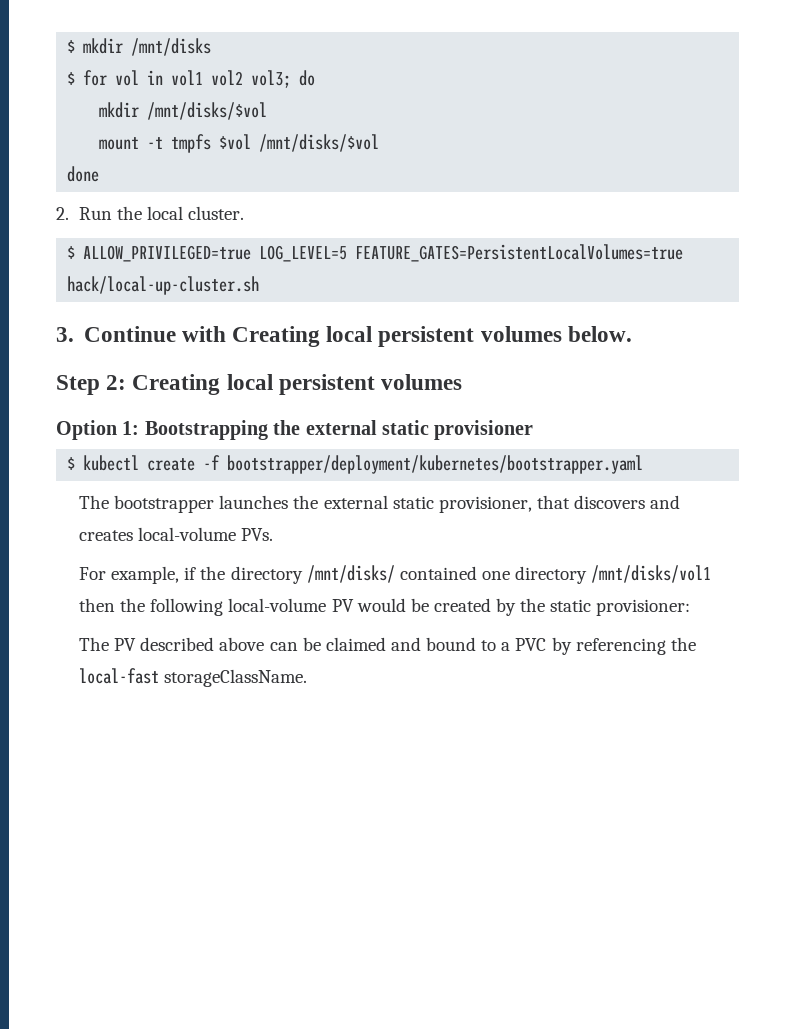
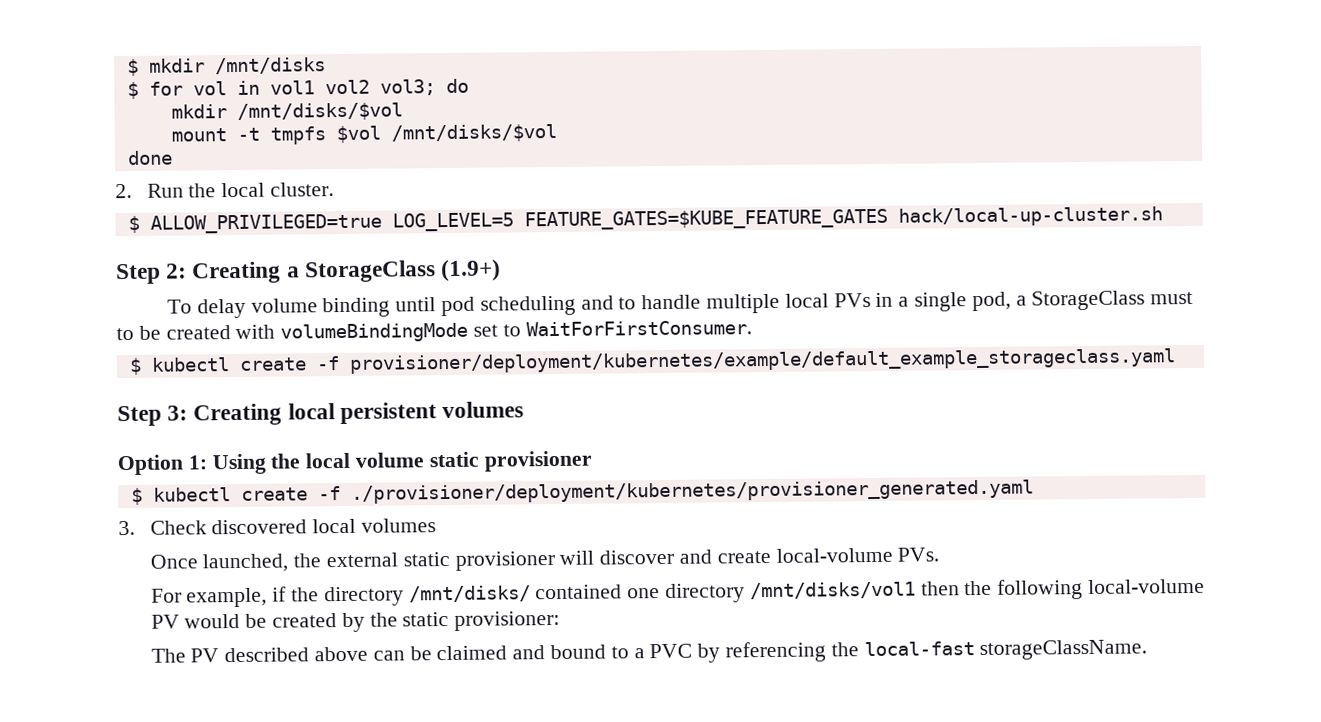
- $ ALLOW_PRIVILEGED=true LOG_LEVEL=5 FEATURE_GATES=PersistentLocalVolumes=true hack/local-up-cluster.sh
+ $ ALLOW_PRIVILEGED=true LOG_LEVEL=5 FEATURE_GATES=$KUBE_FEATURE_GATES hack/local-up-cluster.sh
- 3. Continue with Creating local persistent volumes below.
- Step 2: Creating local persistent volumes
+ Step 2: Creating a StorageClass (1.9+)
+ To delay volume binding until pod scheduling and to handle multiple local PVs in a single pod, a StorageClass must to be created with volumeBindingMode set to WaitForFirstConsumer.
+ $ kubectl create -f provisioner/deployment/kubernetes/example/default_example_storageclass.yaml
+ Step 3: Creating local persistent volumes
- Option 1: Bootstrapping the external static provisioner
+ Option 1: Using the local volume static provisioner
- $ kubectl create -f bootstrapper/deployment/kubernetes/bootstrapper.yaml
- The bootstrapper launches the external static provisioner, that discovers and creates local-volume PVs.
+ $ kubectl create -f ./provisioner/deployment/kubernetes/provisioner_generated.yaml
+ 3. Check discovered local volumes
+ Once launched, the external static provisioner will discover and create local-volume PVs.

